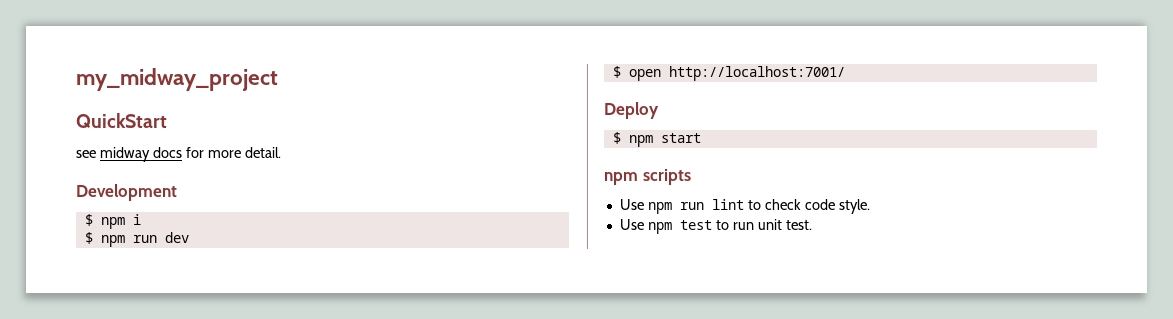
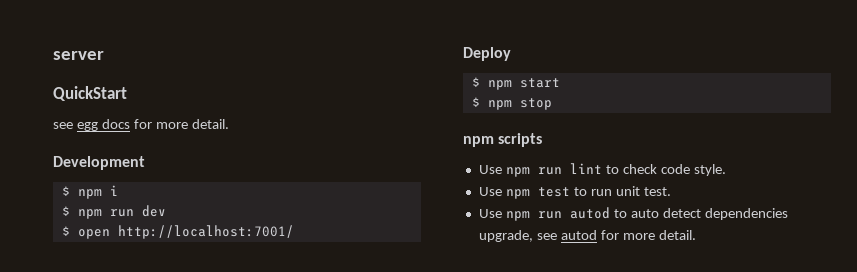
- my_midway_project
+ server
- see midway docs for more detail.
+ see egg docs for more detail.
+ $ npm stop
+ Use npm run autod to auto detect dependencies upgrade, see autod for more detail.

